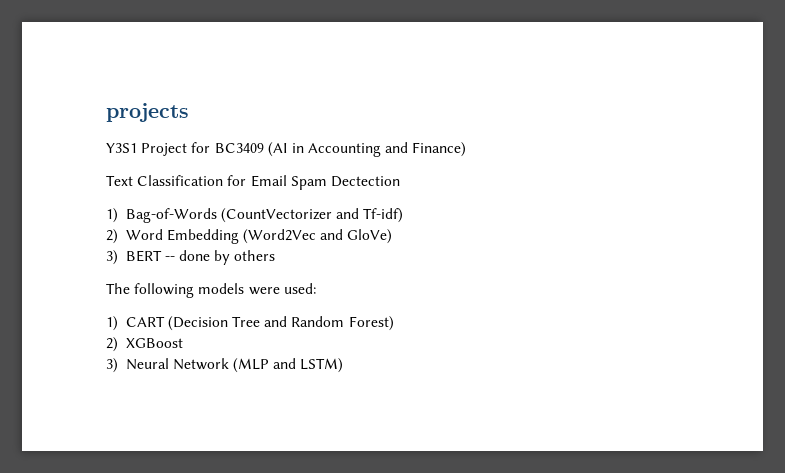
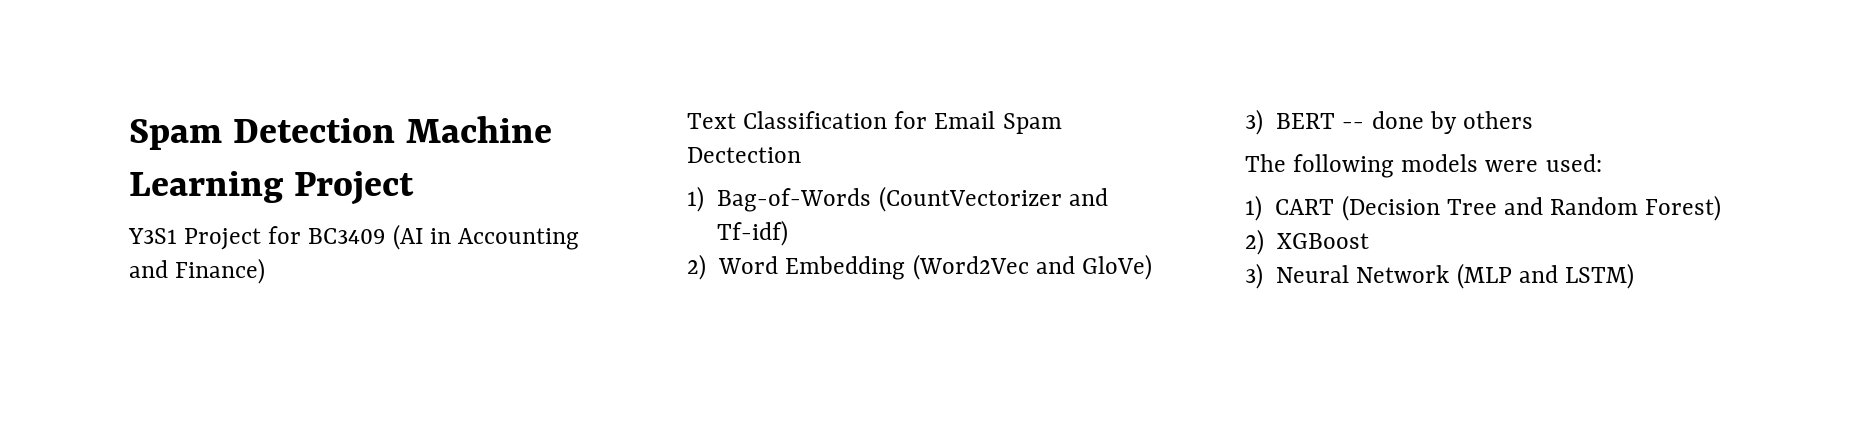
- projects
+ Spam Detection Machine Learning Project

